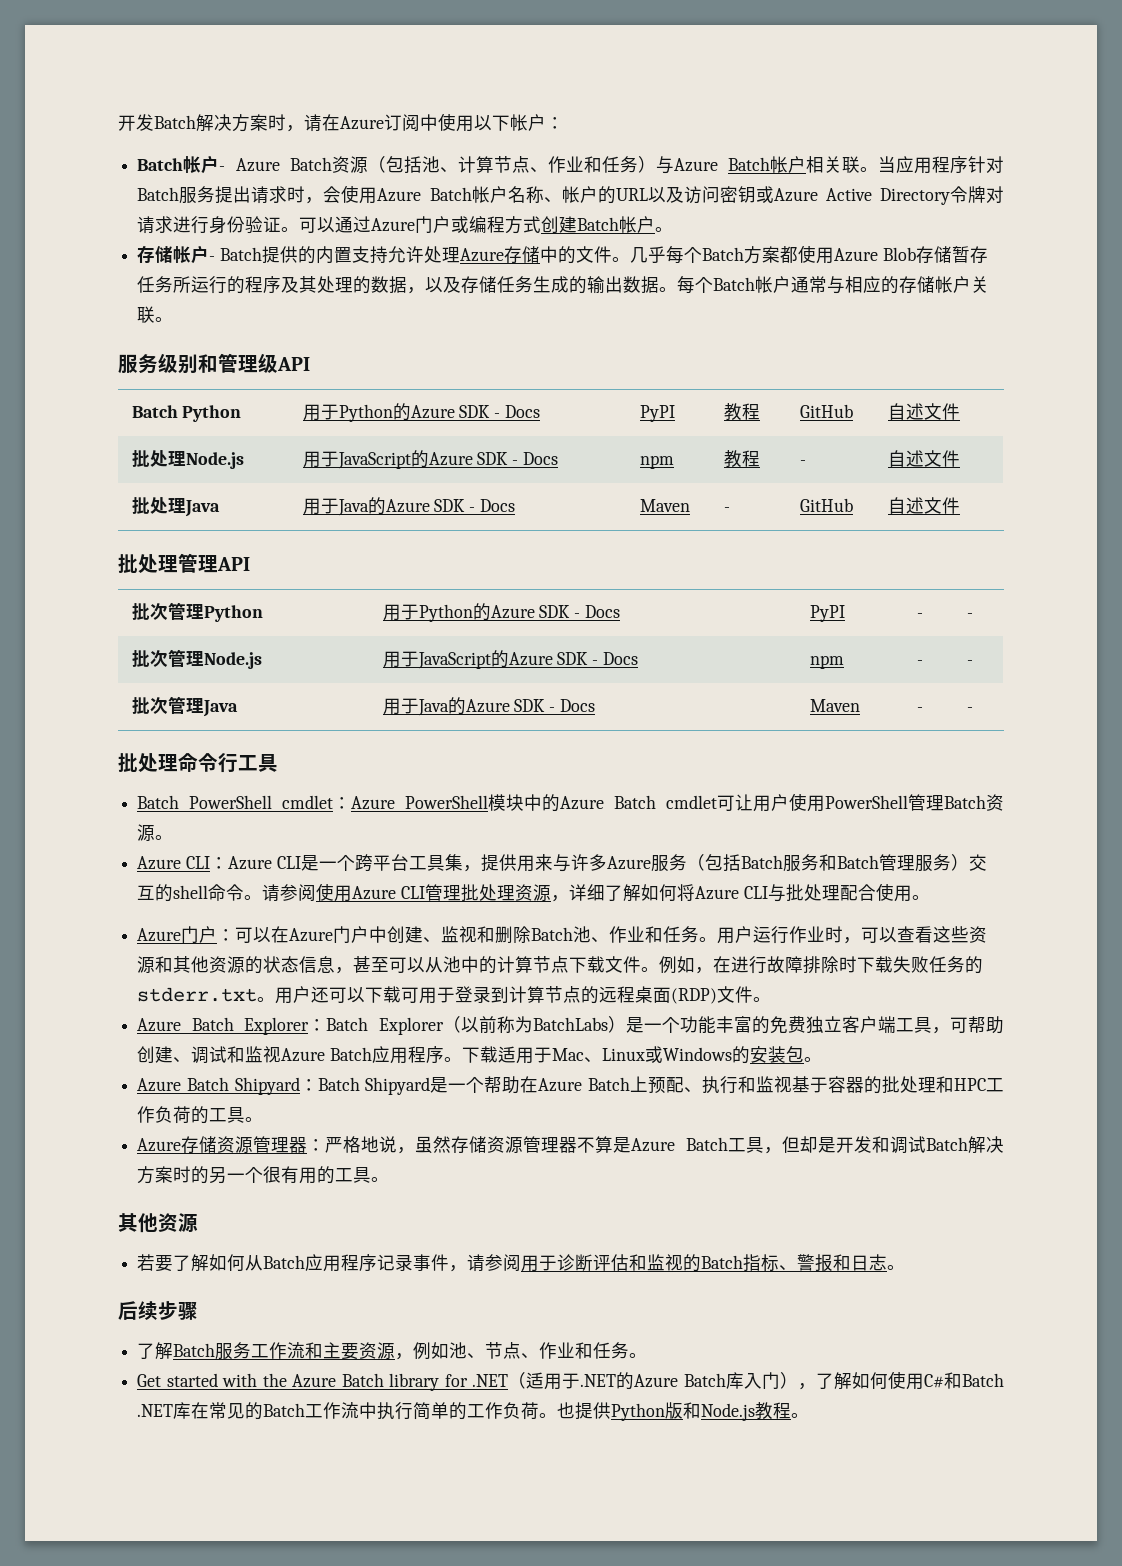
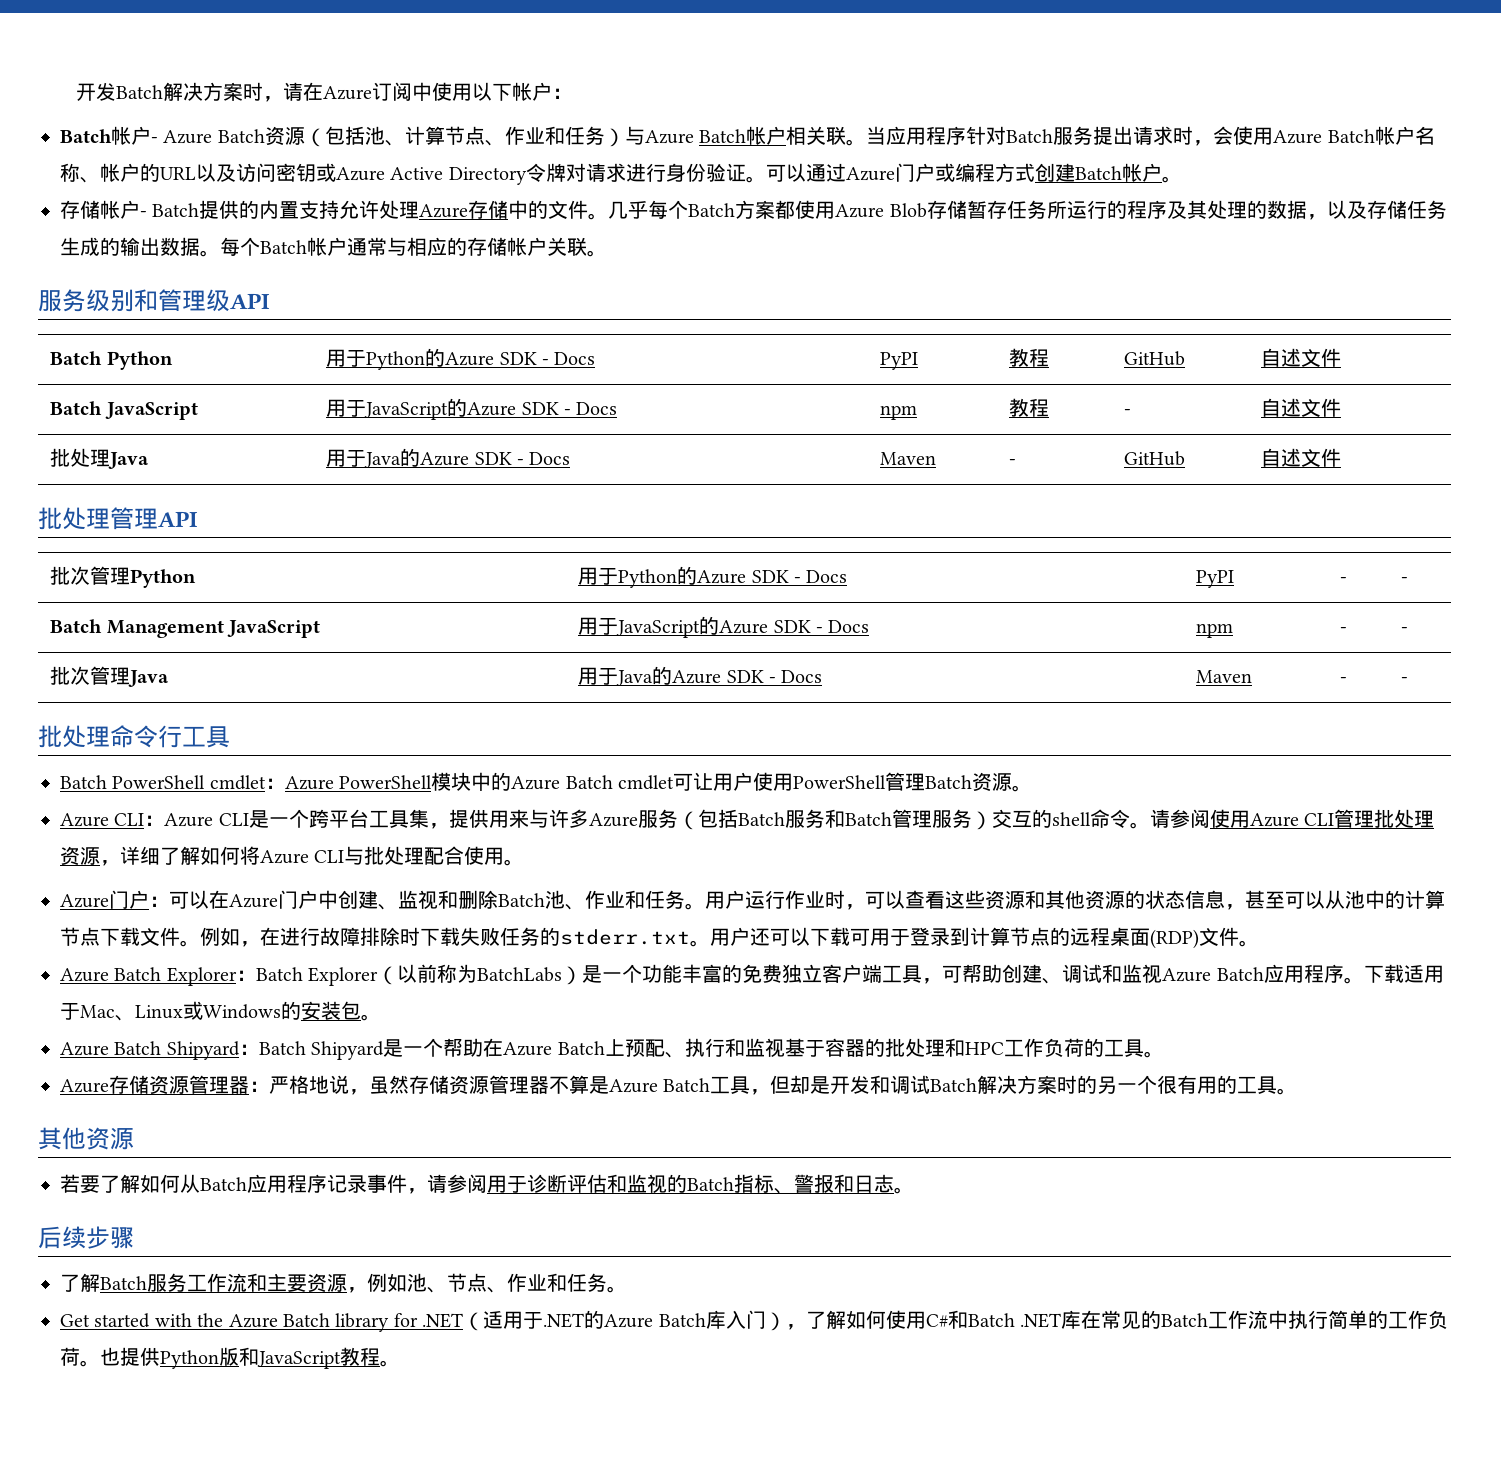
- 批处理Node.js | 用于JavaScript的Azure SDK - Docs | npm | 教程 | - | 自述文件
+ Batch JavaScript | 用于JavaScript的Azure SDK - Docs | npm | 教程 | - | 自述文件
- 批次管理Node.js | 用于JavaScript的Azure SDK - Docs | npm | - | -
+ Batch Management JavaScript | 用于JavaScript的Azure SDK - Docs | npm | - | -
- 也提供Python版和Node.js教程。
+ 也提供Python版和JavaScript教程。

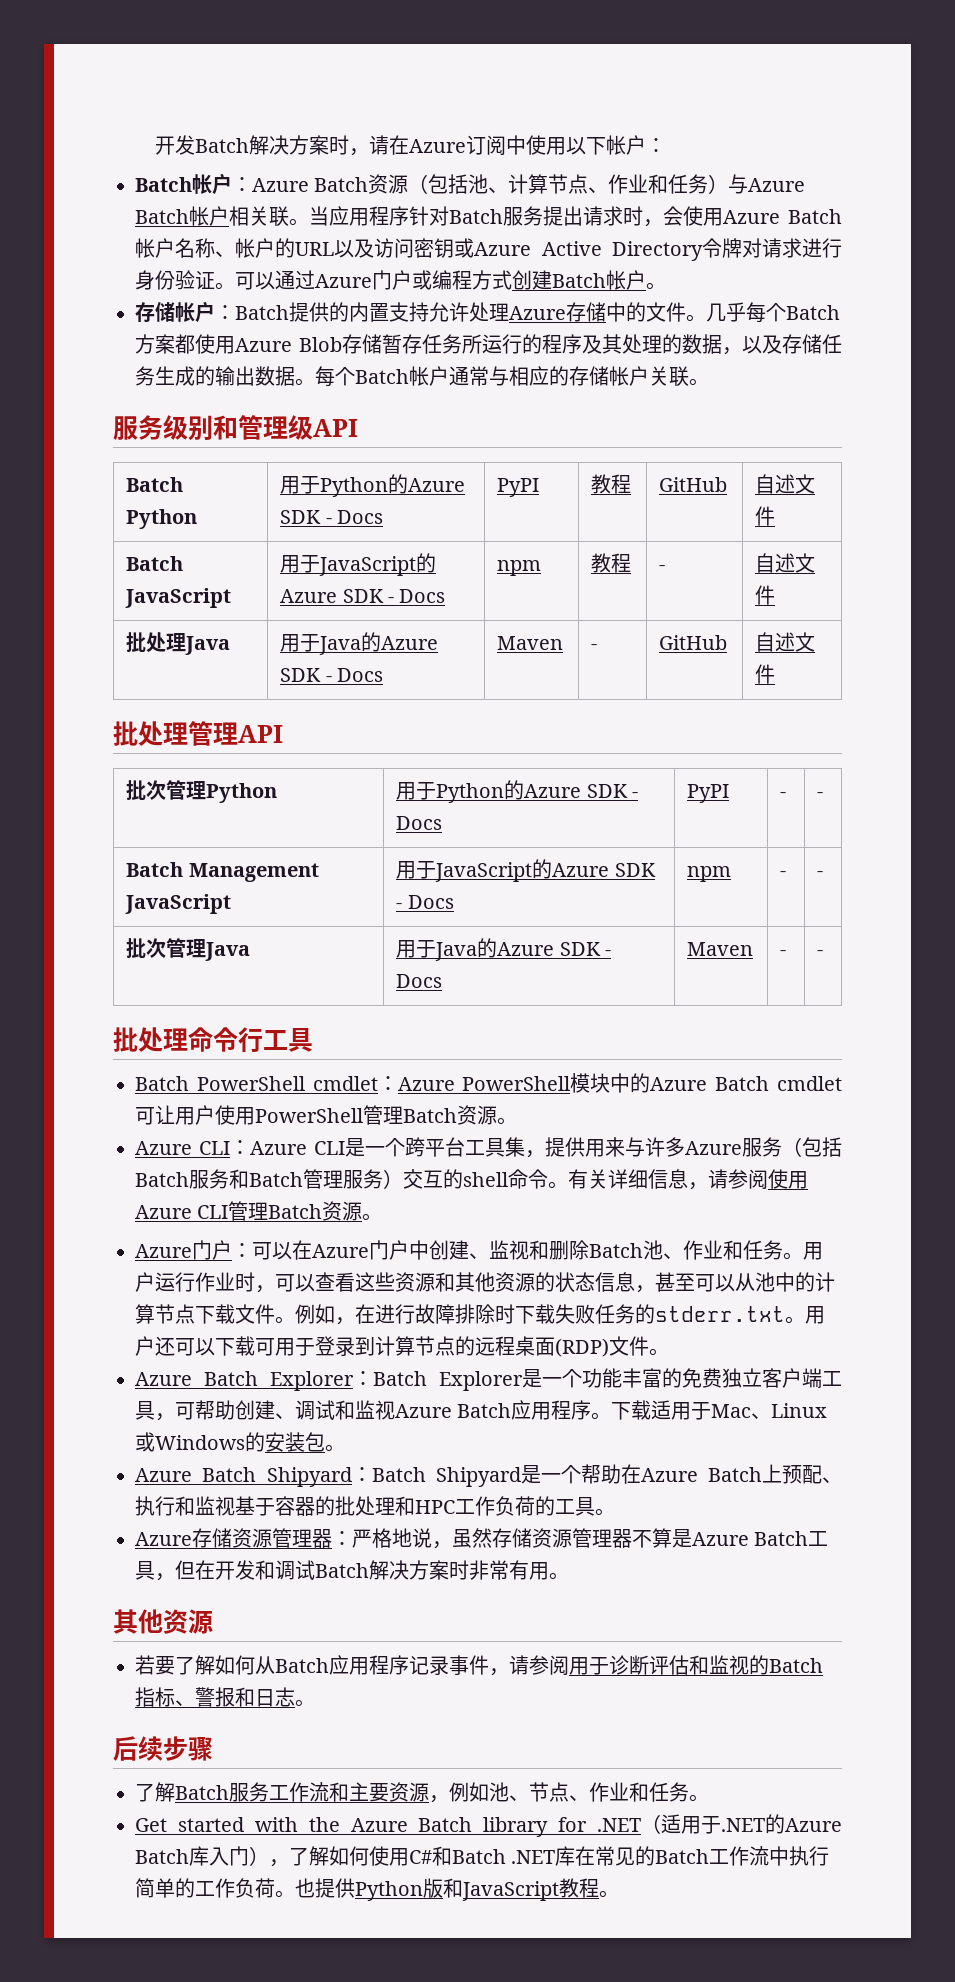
- Batch帐户- Azure Batch资源（包括池、计算节点、作业和任务）与Azure Batch帐户相关联。
+ Batch帐户：Azure Batch资源（包括池、计算节点、作业和任务）与Azure Batch帐户相关联。
- 存储帐户- Batch提供的内置支持允许处理Azure存储中的文件。
+ 存储帐户：Batch提供的内置支持允许处理Azure存储中的文件。
- 请参阅使用Azure CLI管理批处理资源，详细了解如何将Azure CLI与批处理配合使用。
+ 有关详细信息，请参阅使用Azure CLI管理Batch资源。
- Azure Batch Explorer：Batch Explorer（以前称为BatchLabs）是一个功能丰富的免费独立客户端工具，可帮助创建、调试和监视Azure Batch应用程序。
+ Azure Batch Explorer：Batch Explorer是一个功能丰富的免费独立客户端工具，可帮助创建、调试和监视Azure Batch应用程序。
- Azure存储资源管理器：严格地说，虽然存储资源管理器不算是Azure Batch工具，但却是开发和调试Batch解决方案时的另一个很有用的工具。
+ Azure存储资源管理器：严格地说，虽然存储资源管理器不算是Azure Batch工具，但在开发和调试Batch解决方案时非常有用。

